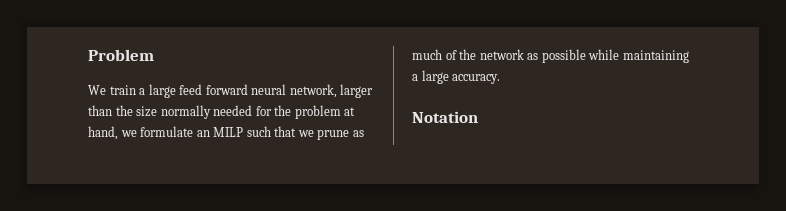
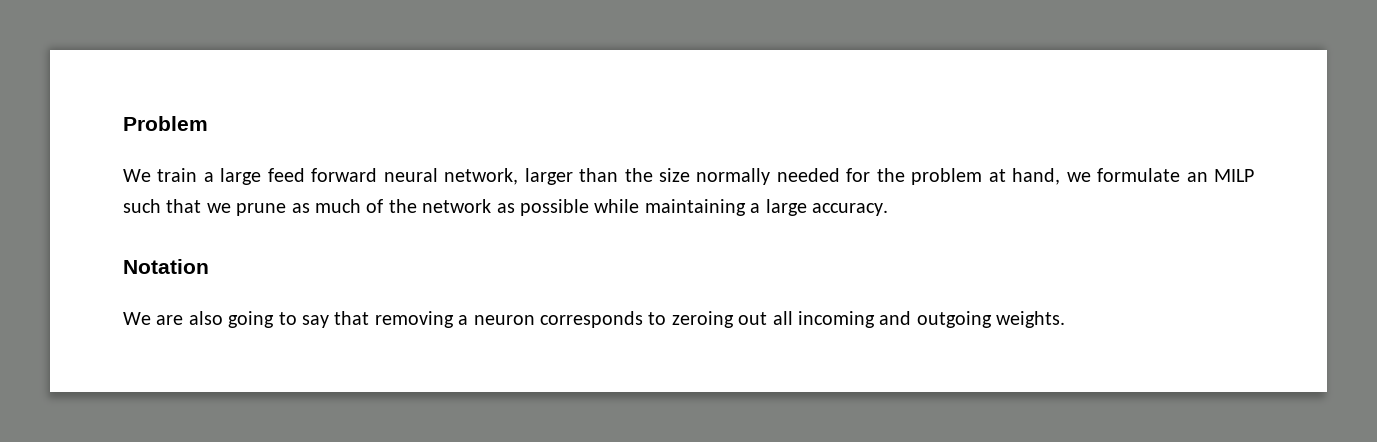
+ We are also going to say that removing a neuron corresponds to zeroing out all incoming and outgoing weights.

